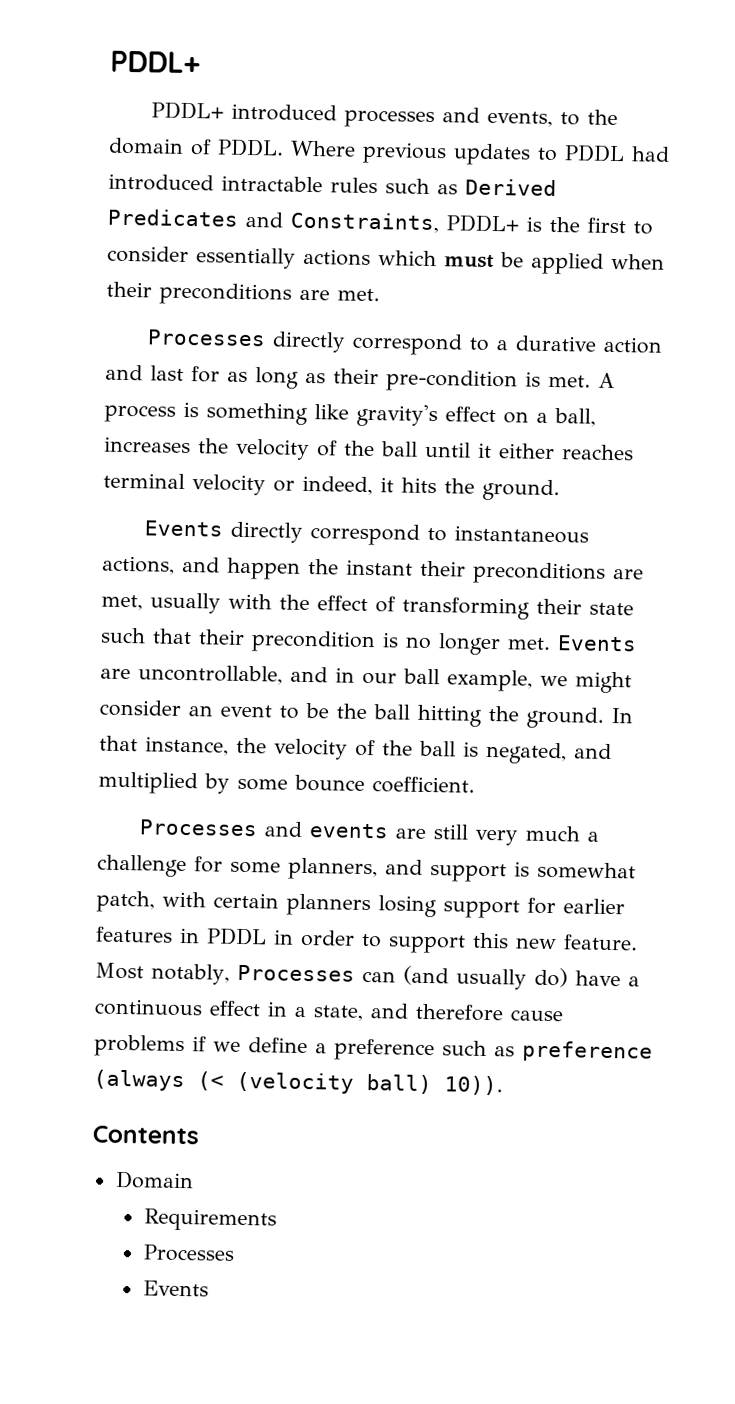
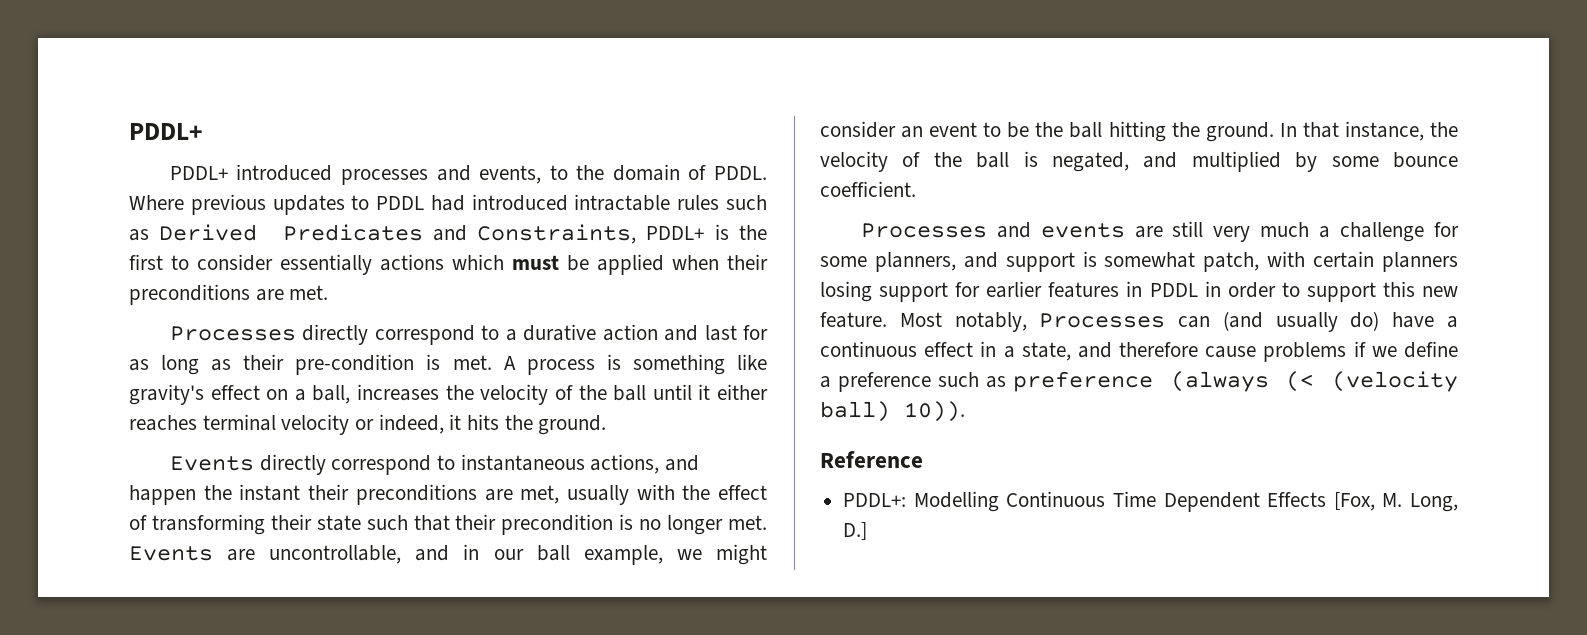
- Contents
- Domain
- Requirements
- Processes
- Events
+ Reference
+ PDDL+: Modelling Continuous Time Dependent Effects [Fox, M. Long, D.]

